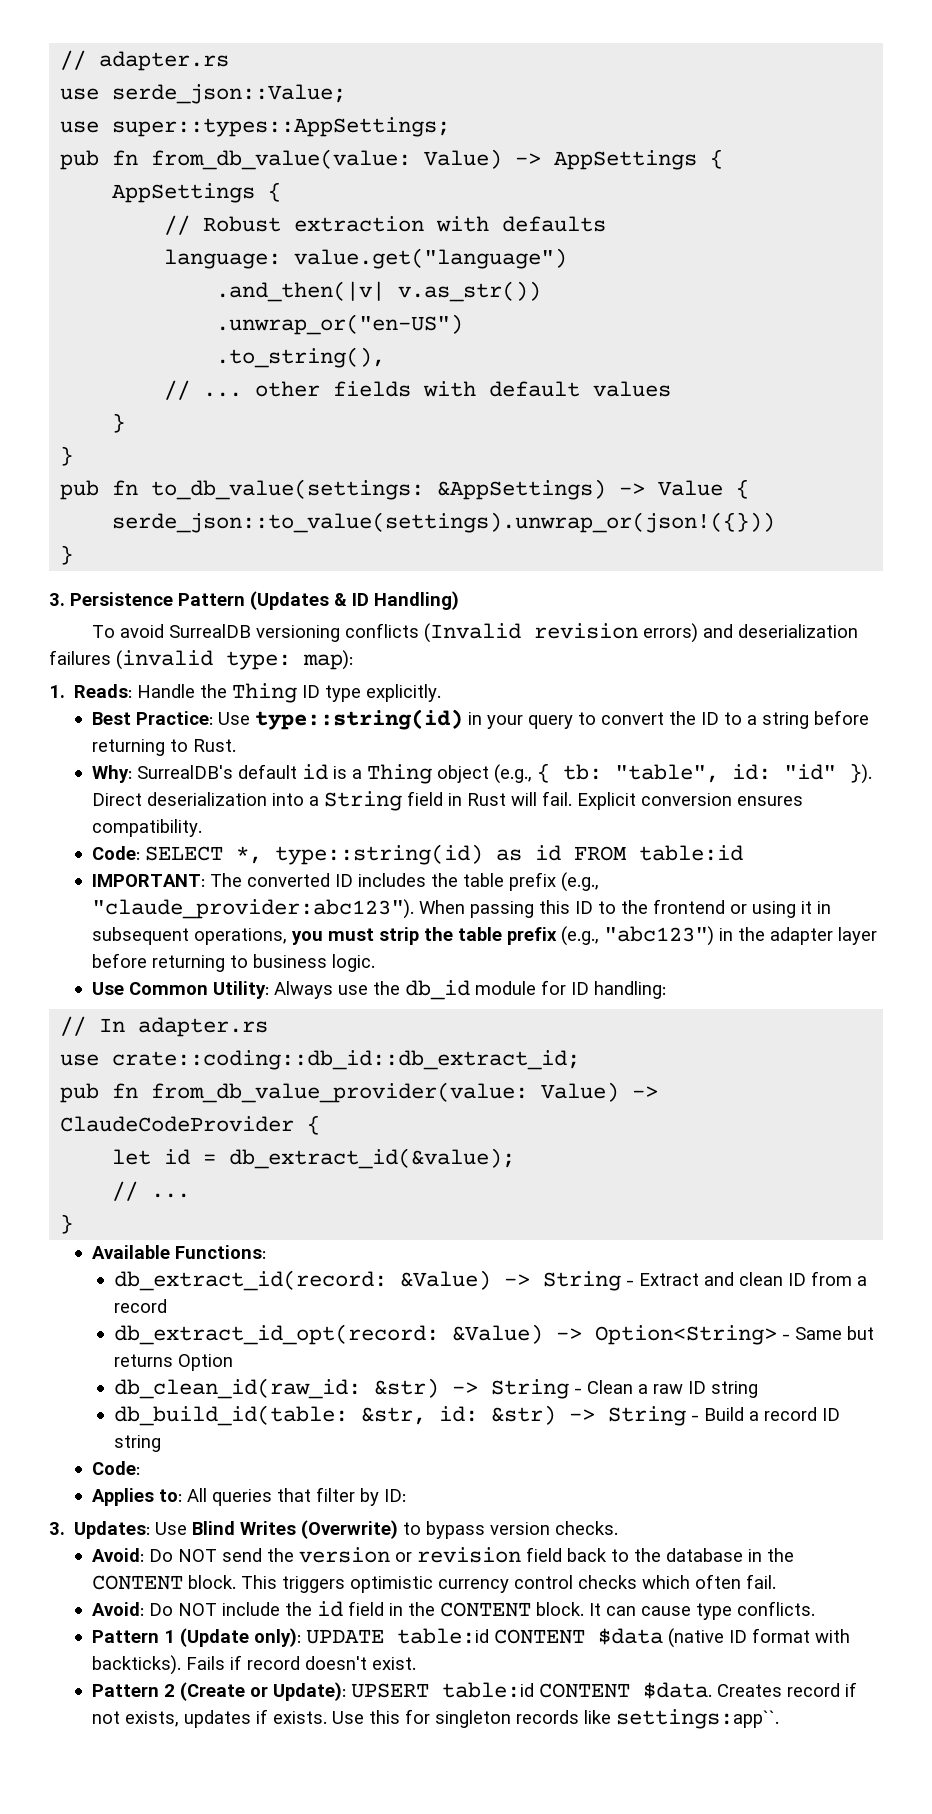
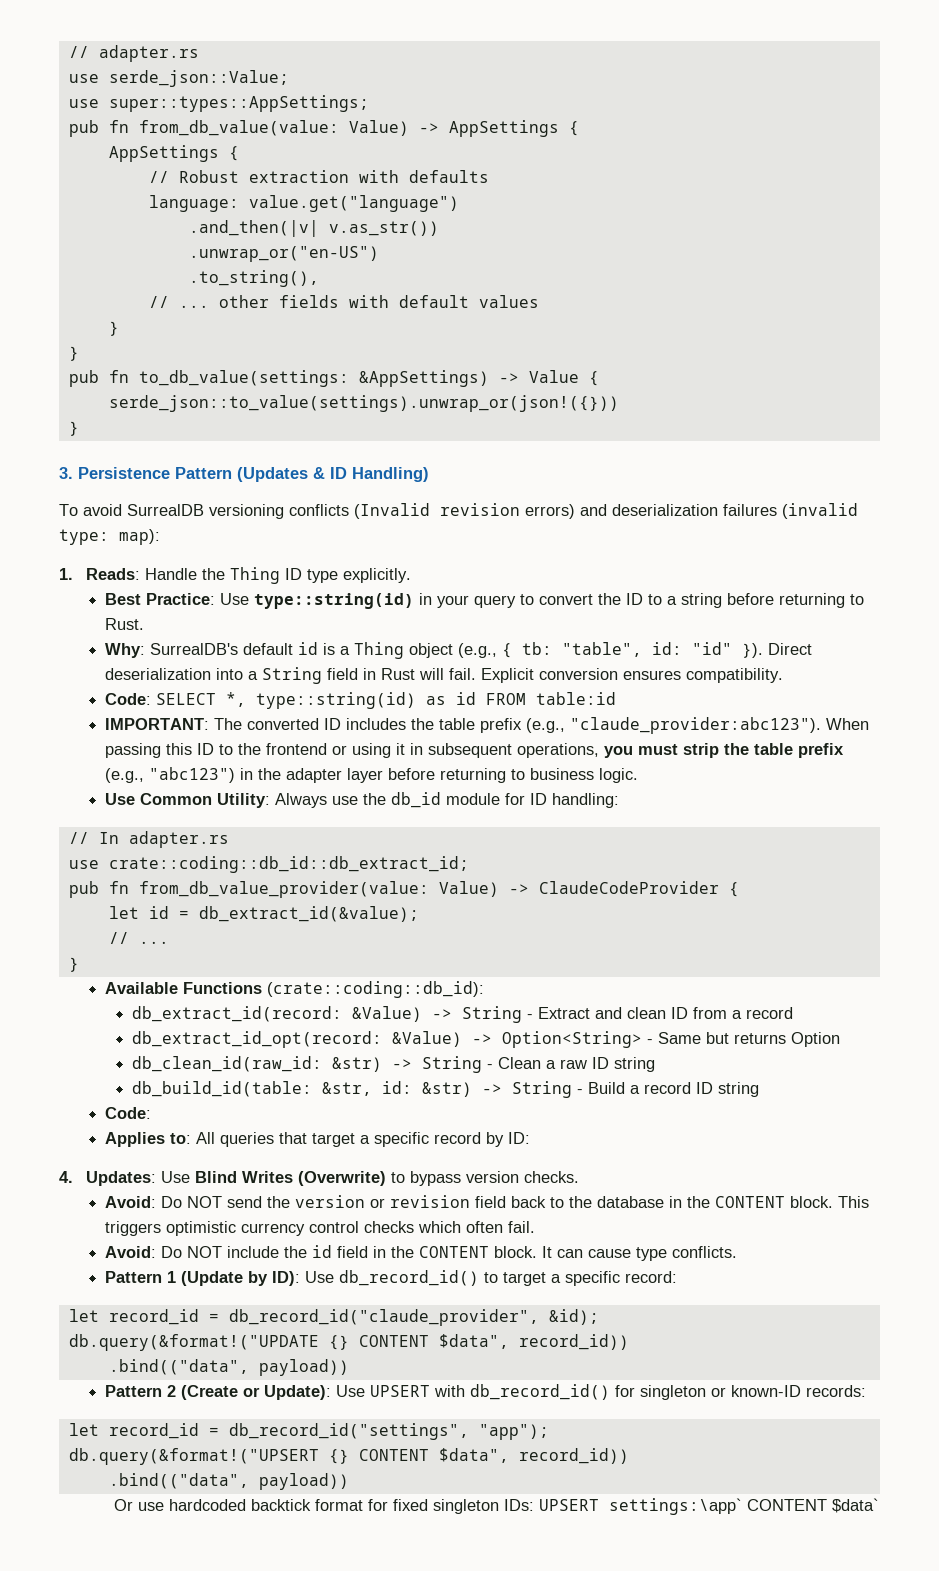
- Available Functions:
+ Available Functions (crate::coding::db_id):
- Applies to: All queries that filter by ID:
+ Applies to: All queries that target a specific record by ID:
- 3. Updates: Use Blind Writes (Overwrite) to bypass version checks.
+ 4. Updates: Use Blind Writes (Overwrite) to bypass version checks.
- Pattern 1 (Update only): UPDATE table:id CONTENT $data (native ID format with backticks). Fails if record doesn't exist.
+ Pattern 1 (Update by ID): Use db_record_id() to target a specific record:
+ let record_id = db_record_id("claude_provider", &id);
+ db.query(&format!("UPDATE {} CONTENT $data", record_id))
+ .bind(("data", payload))
- Pattern 2 (Create or Update): UPSERT table:id CONTENT $data. Creates record if not exists, updates if exists. Use this for singleton records like settings:app``.
+ Pattern 2 (Create or Update): Use UPSERT with db_record_id() for singleton or known-ID records:
+ let record_id = db_record_id("settings", "app");
+ db.query(&format!("UPSERT {} CONTENT $data", record_id))
+ .bind(("data", payload))
+ Or use hardcoded backtick format for fixed singleton IDs: UPSERT settings:\app` CONTENT $data`

